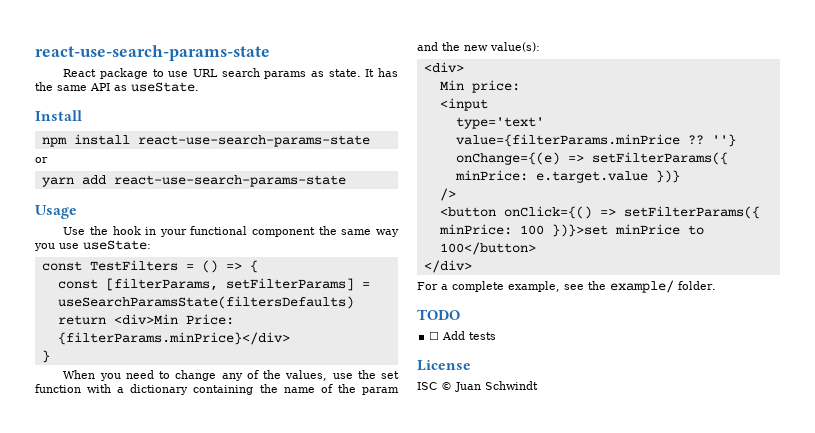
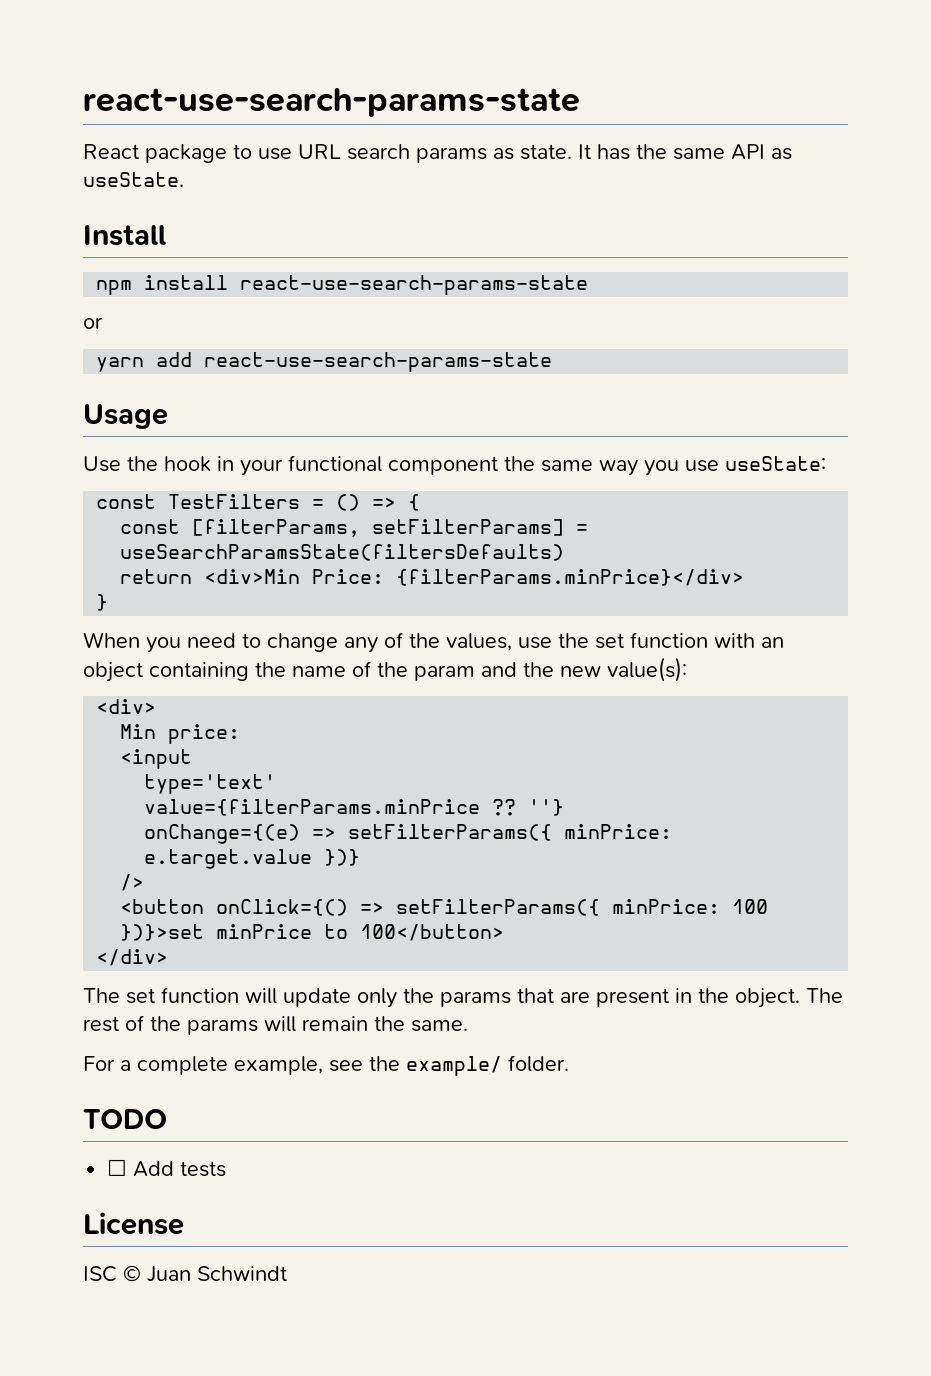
- When you need to change any of the values, use the set function with a dictionary containing the name of the param and the new value(s):
+ When you need to change any of the values, use the set function with an object containing the name of the param and the new value(s):
+ The set function will update only the params that are present in the object. The rest of the params will remain the same.

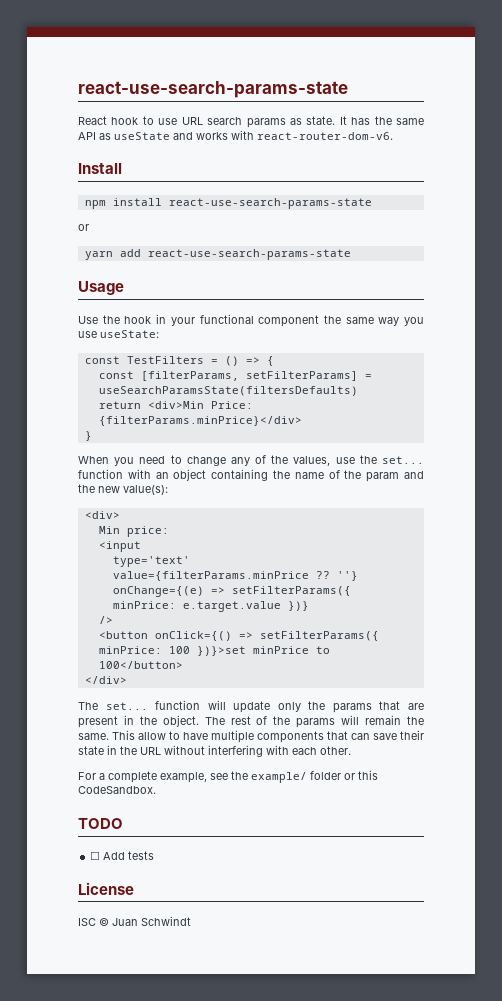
- React package to use URL search params as state.
+ React hook to use URL search params as state.
- It has the same API as useState.
+ It has the same API as useState and works with react-router-dom-v6.
- When you need to change any of the values, use the set function with an object containing the name of the param and the new value(s):
+ When you need to change any of the values, use the set... function with an object containing the name of the param and the new value(s):
- The set function will update only the params that are present in the object.
+ The set... function will update only the params that are present in the object.
+ This allow to have multiple components that can save their state in the URL without interfering with each other.
- For a complete example, see the example/ folder.
+ For a complete example, see the example/ folder or this CodeSandbox.

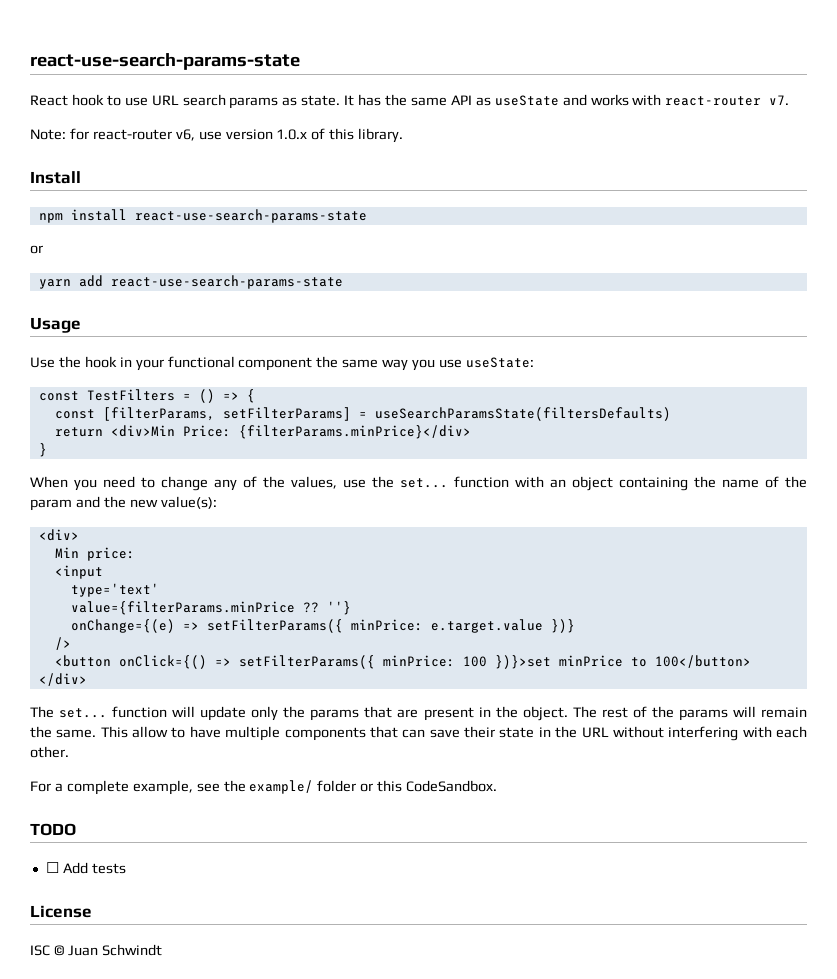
- It has the same API as useState and works with react-router-dom-v6.
+ It has the same API as useState and works with react-router v7.
+ Note: for react-router v6, use version 1.0.x of this library.

